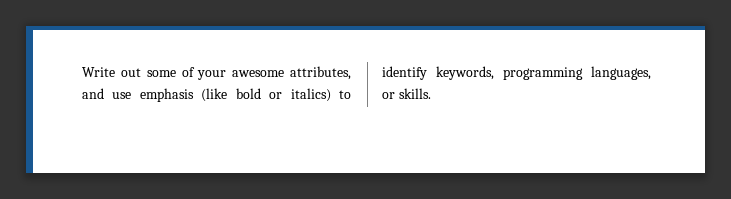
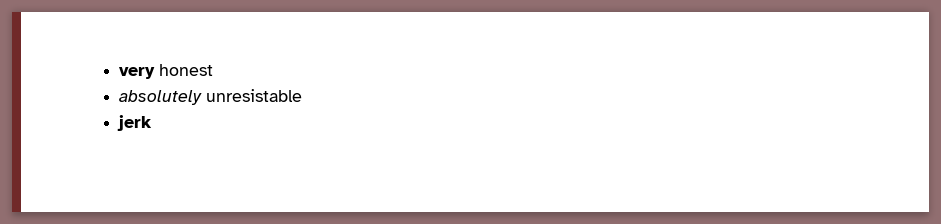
- Write out some of your awesome attributes, and use emphasis (like bold or italics) to identify keywords, programming languages, or skills.
+ very honest
+ absolutely unresistable
+ jerk

